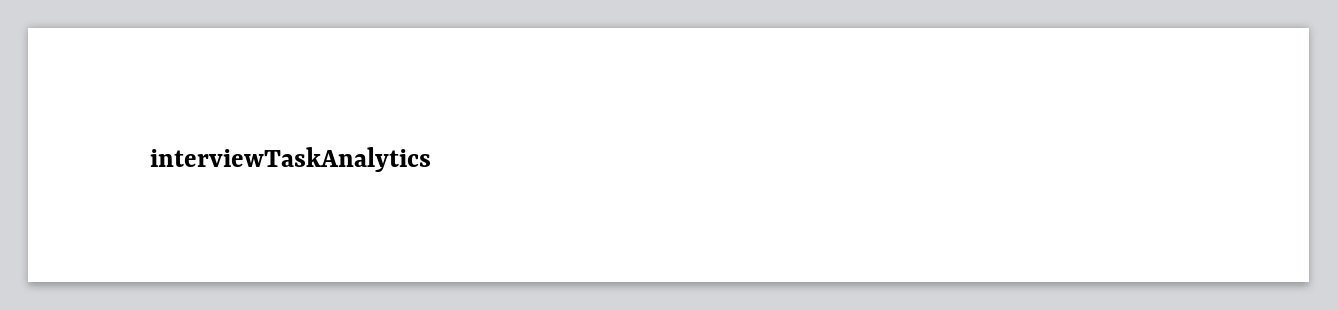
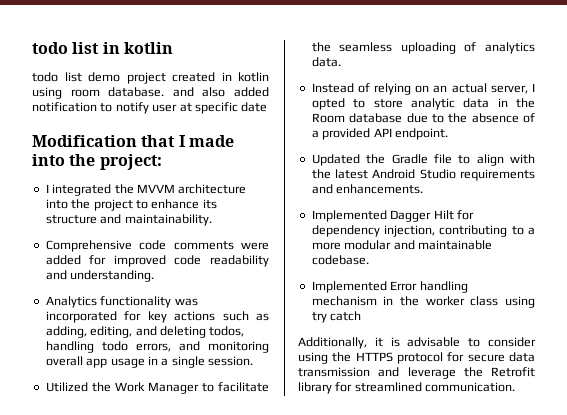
- interviewTaskAnalytics
+ todo list in kotlin
+ todo list demo project created in kotlin using room database. and also added notification to notify user at specific date
+ Modification that I made into the project:
+ I integrated the MVVM architecture into the project to enhance its structure and maintainability.
+ Comprehensive code comments were added for improved code readability and understanding.
+ Analytics functionality was incorporated for key actions such as adding, editing, and deleting todos, handling todo errors, and monitoring overall app usage in a single session.
+ Utilized the Work Manager to facilitate the seamless uploading of analytics data.
+ Instead of relying on an actual server, I opted to store analytic data in the Room database due to the absence of a provided API endpoint.
+ Updated the Gradle file to align with the latest Android Studio requirements and enhancements.
+ Implemented Dagger Hilt for dependency injection, contributing to a more modular and maintainable codebase.
+ Implemented Error handling mechanism in the worker class using try catch
+ Additionally, it is advisable to consider using the HTTPS protocol for secure data transmission and leverage the Retrofit library for streamlined communication.

